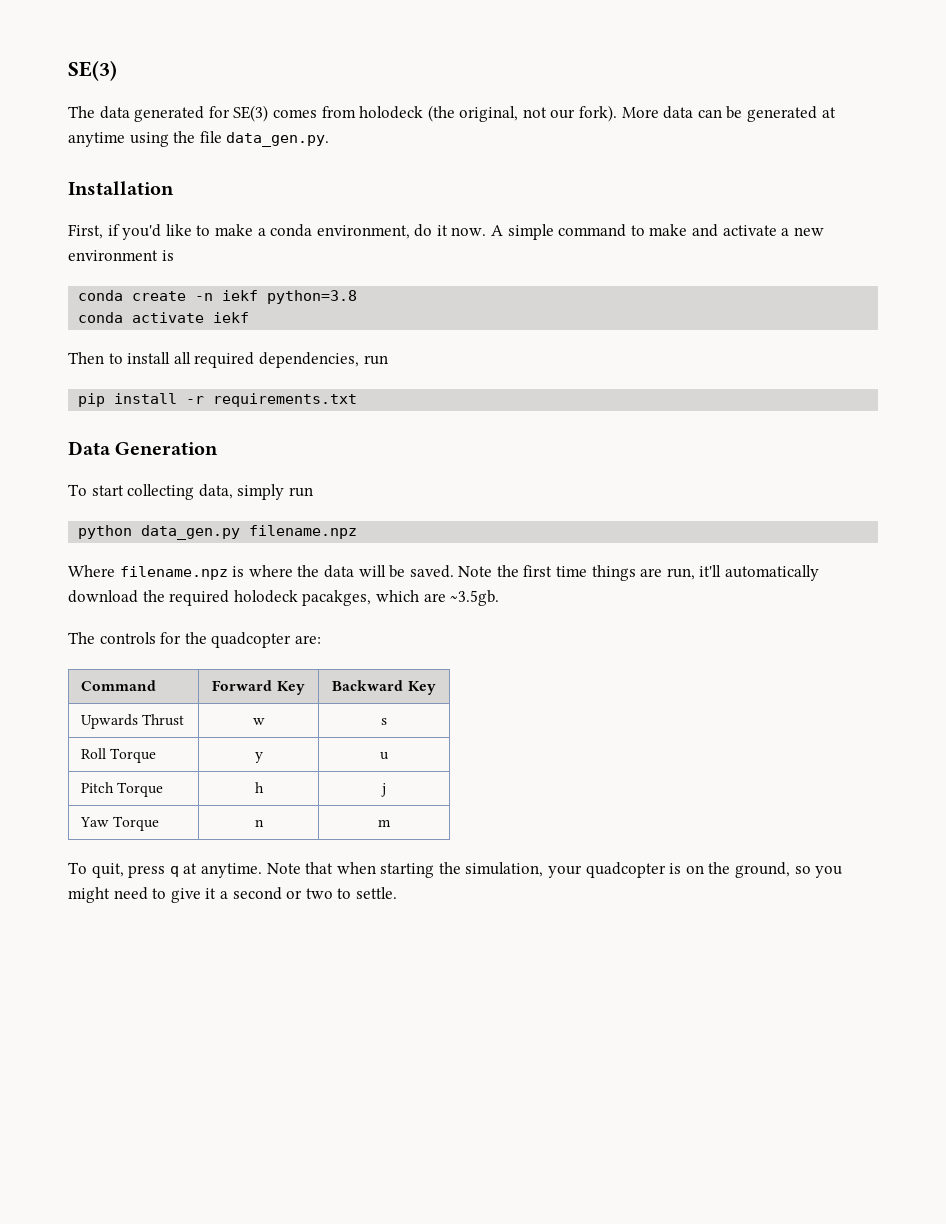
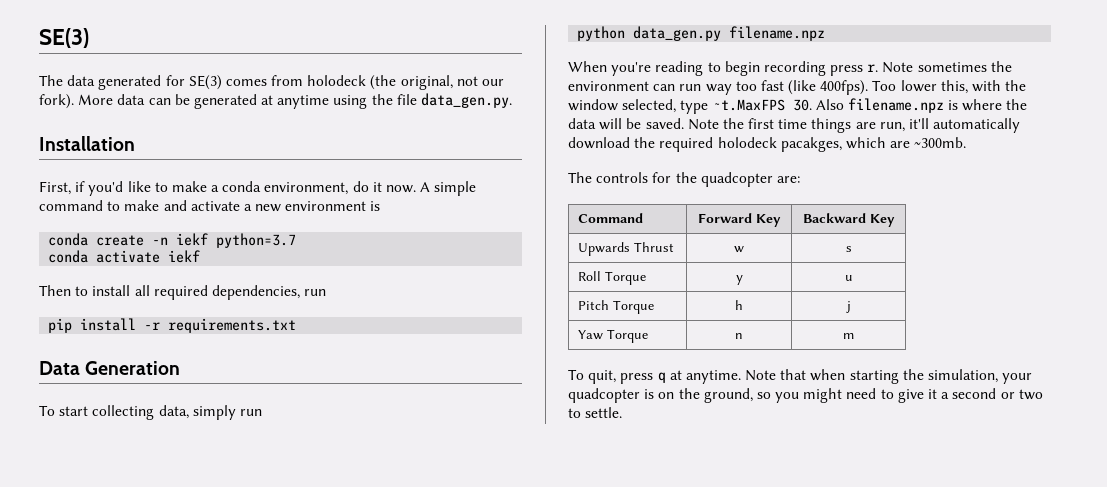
- conda create -n iekf python=3.8
+ conda create -n iekf python=3.7
- Where filename.npz is where the data will be saved.
+ When you're reading to begin recording press r. Note sometimes the environment can run way too fast (like 400fps). Too lower this, with the window selected, type ~t.MaxFPS 30. Also filename.npz is where the data will be saved.
- Note the first time things are run, it'll automatically download the required holodeck pacakges, which are ~3.5gb.
+ Note the first time things are run, it'll automatically download the required holodeck pacakges, which are ~300mb.

